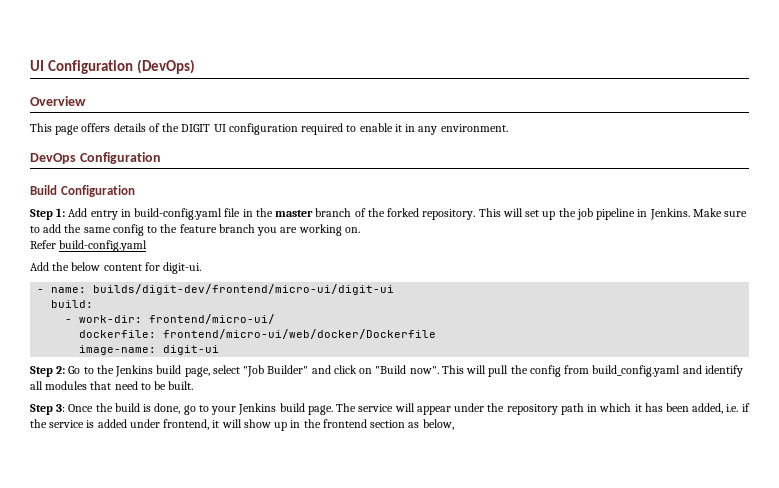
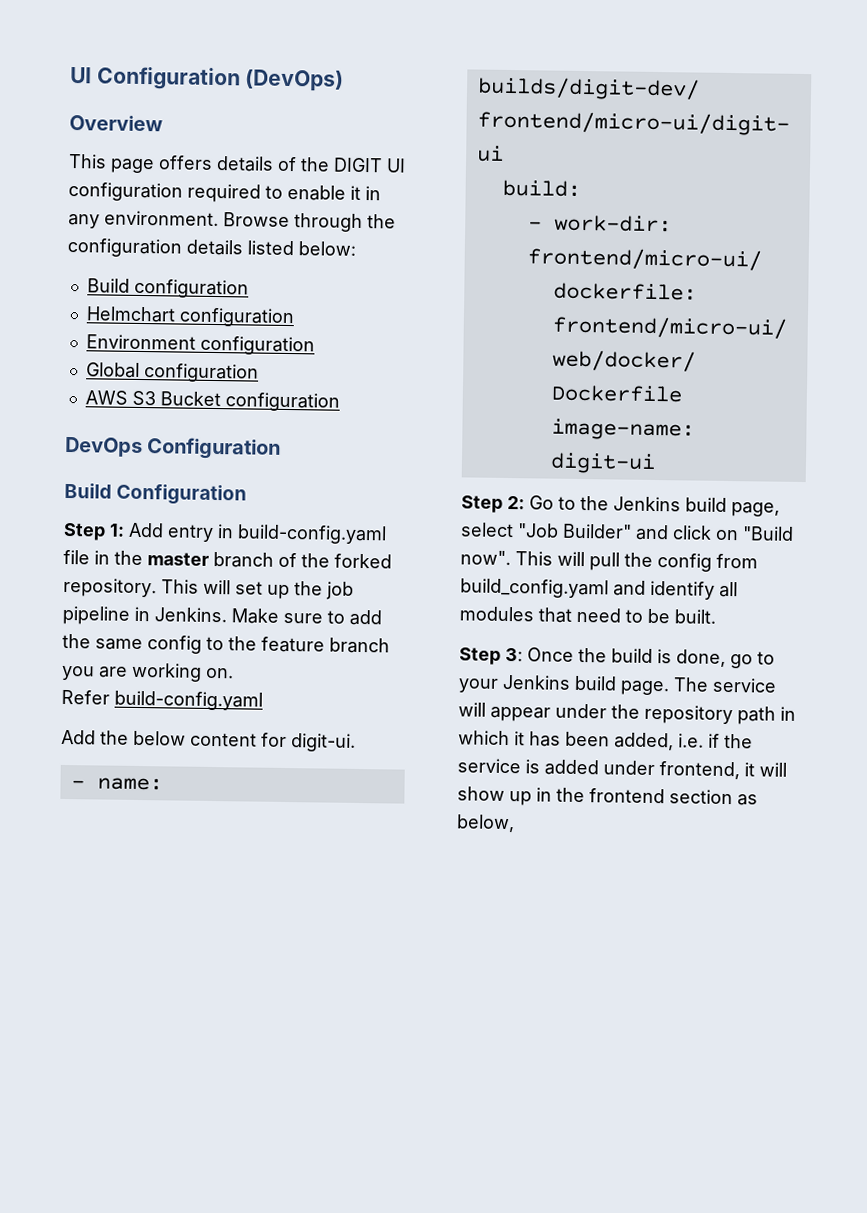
+ Browse through the configuration details listed below:
+ Build configuration
+ Helmchart configuration
+ Environment configuration
+ Global configuration
+ AWS S3 Bucket configuration

